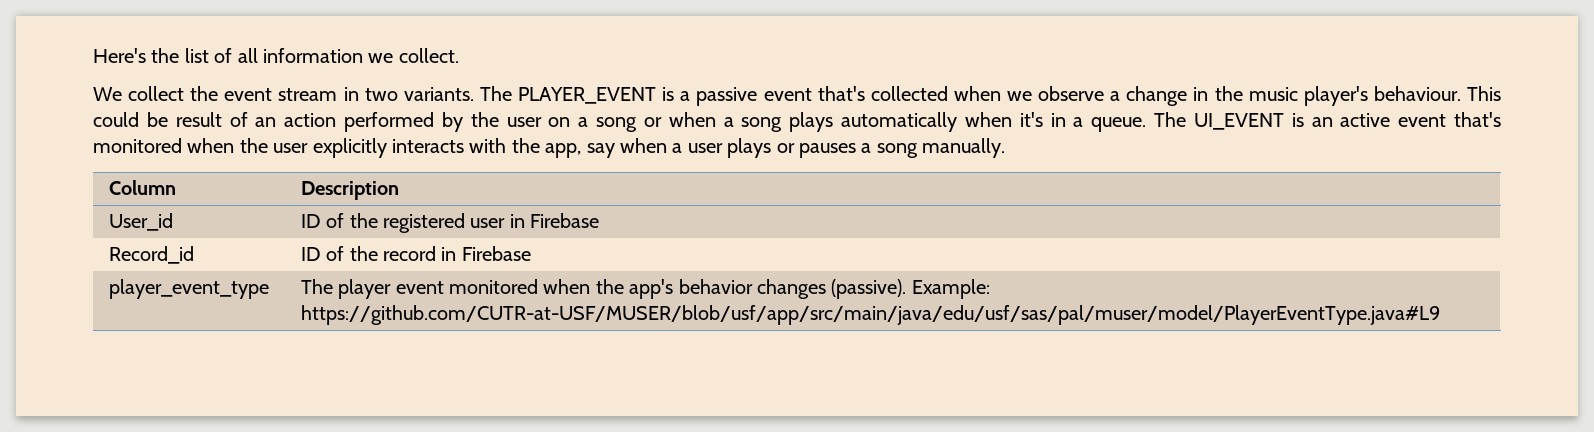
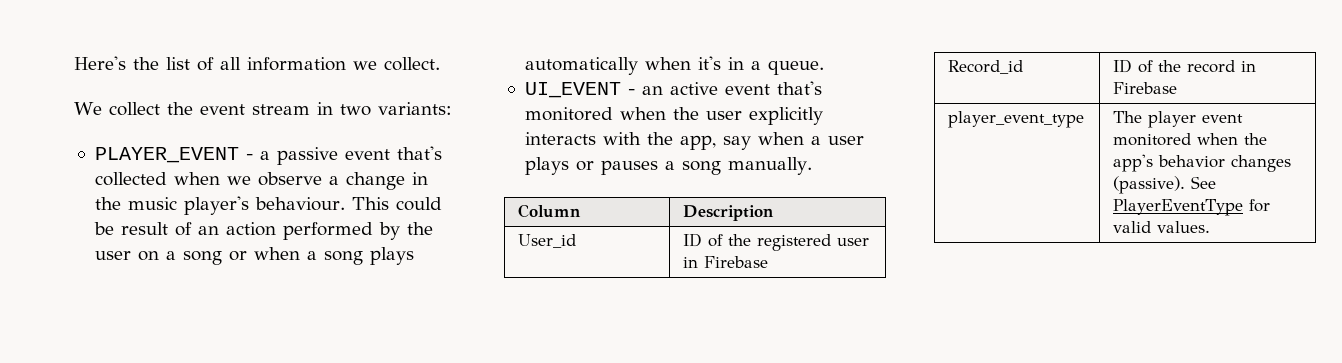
- We collect the event stream in two variants. The PLAYER_EVENT is a passive event that's collected when we observe a change in the music player's behaviour.
+ We collect the event stream in two variants:
+ PLAYER_EVENT - a passive event that's collected when we observe a change in the music player's behaviour.
- This could be result of an action performed by the user on a song or when a song plays automatically when it's in a queue. The UI_EVENT is an active event that's monitored when the user explicitly interacts with the app, say when a user plays or pauses a song manually.
+ This could be result of an action performed by the user on a song or when a song plays automatically when it's in a queue.
+ UI_EVENT - an active event that's monitored when the user explicitly interacts with the app, say when a user plays or pauses a song manually.
- player_event_type | The player event monitored when the app's behavior changes (passive). Example: https://github.com/CUTR-at-USF/MUSER/blob/usf/app/src/main/java/edu/usf/sas/pal/muser/model/PlayerEventType.java#L9
+ player_event_type | The player event monitored when the app's behavior changes (passive). See PlayerEventType for valid values.

